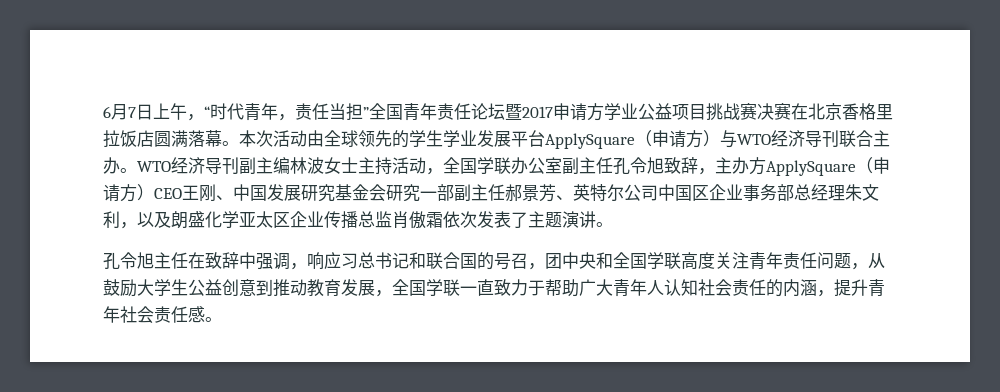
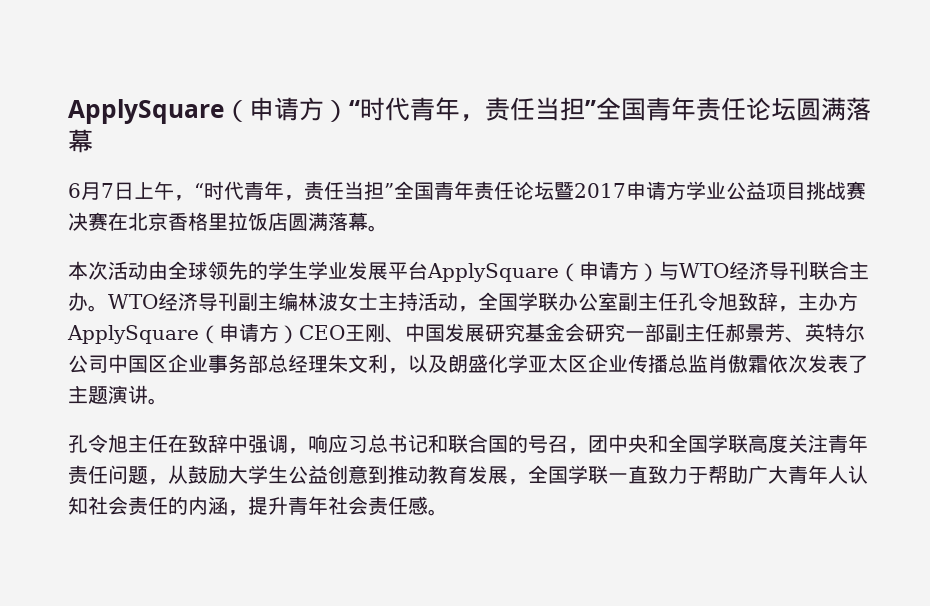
+ ApplySquare（申请方）“时代青年，责任当担”全国青年责任论坛圆满落幕
- 6月7日上午，“时代青年，责任当担”全国青年责任论坛暨2017申请方学业公益项目挑战赛决赛在北京香格里拉饭店圆满落幕。本次活动由全球领先的学生学业发展平台ApplySquare（申请方）与WTO经济导刊联合主办。
+ 6月7日上午，“时代青年，责任当担”全国青年责任论坛暨2017申请方学业公益项目挑战赛决赛在北京香格里拉饭店圆满落幕。
+ 本次活动由全球领先的学生学业发展平台ApplySquare（申请方）与WTO经济导刊联合主办。

